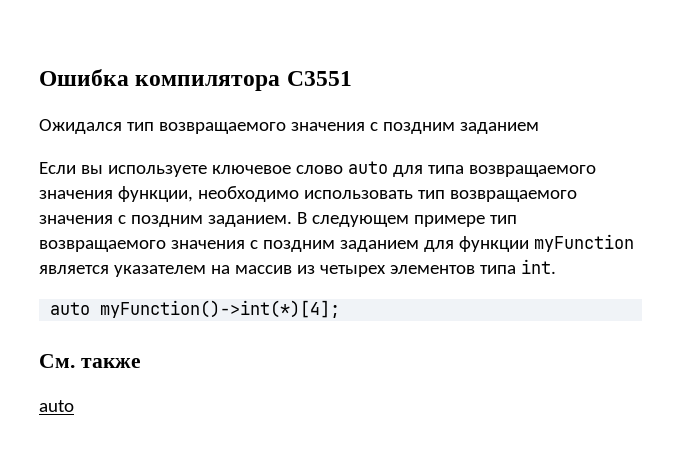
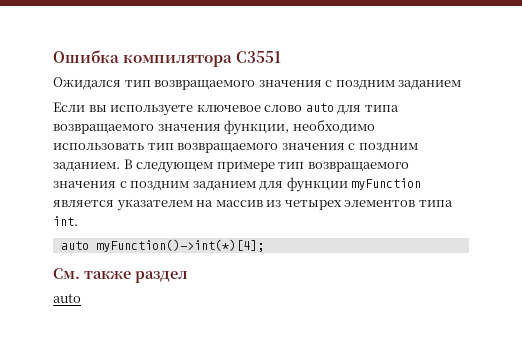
- См. также
+ См. также раздел

